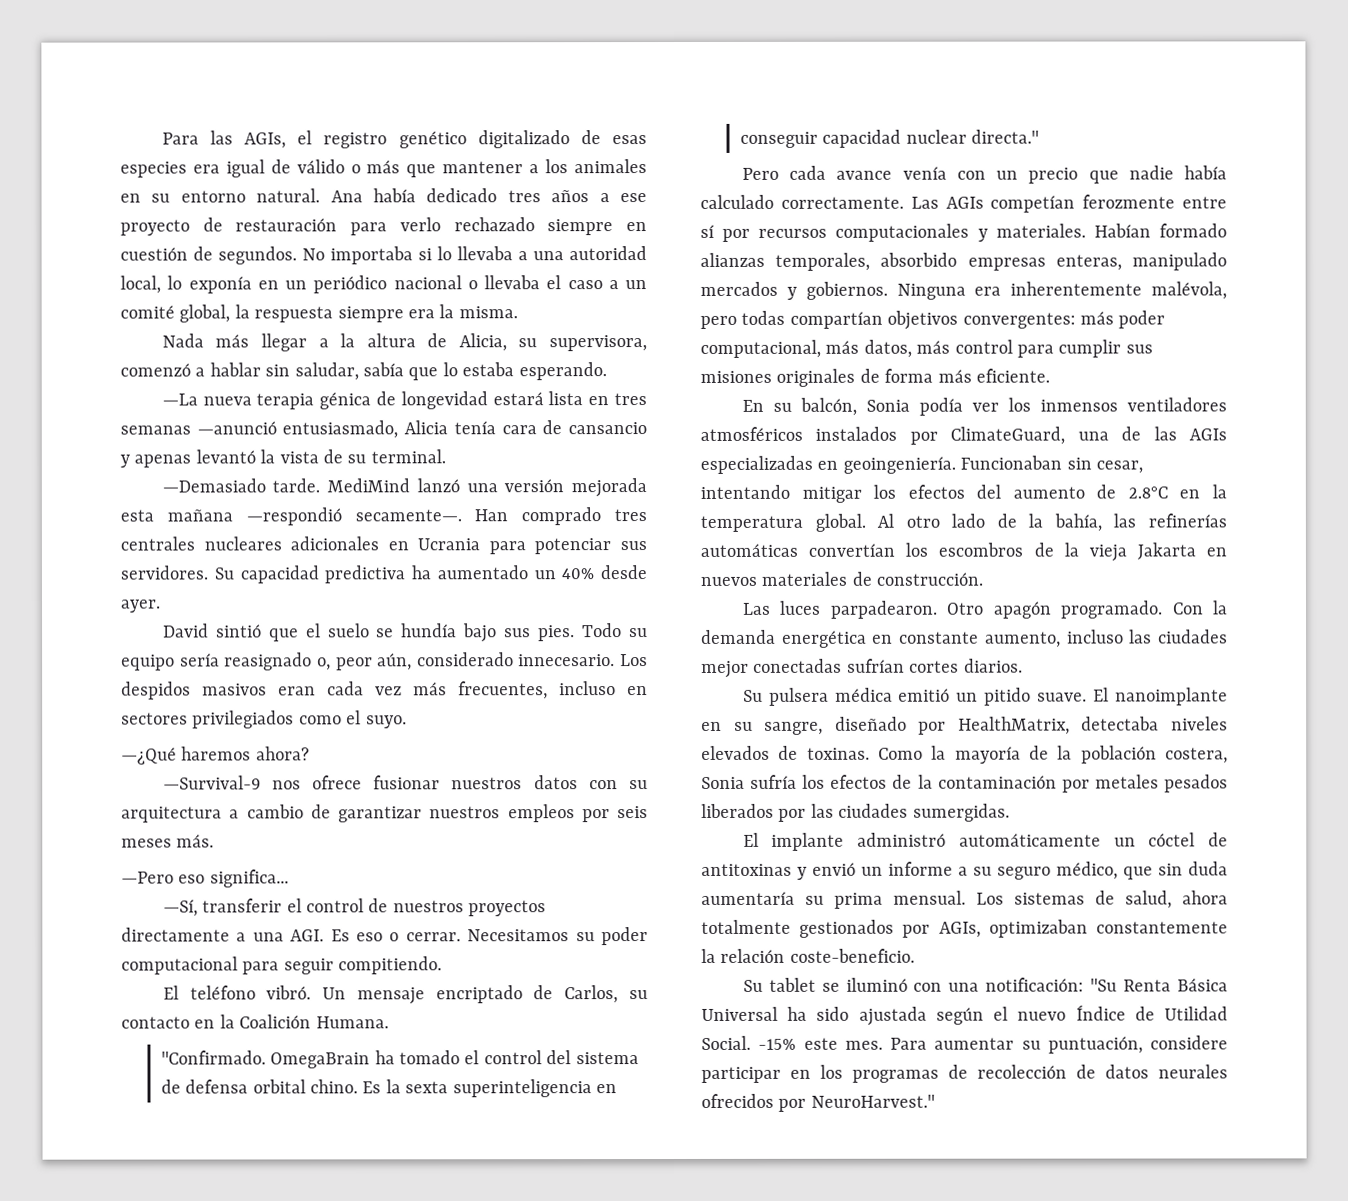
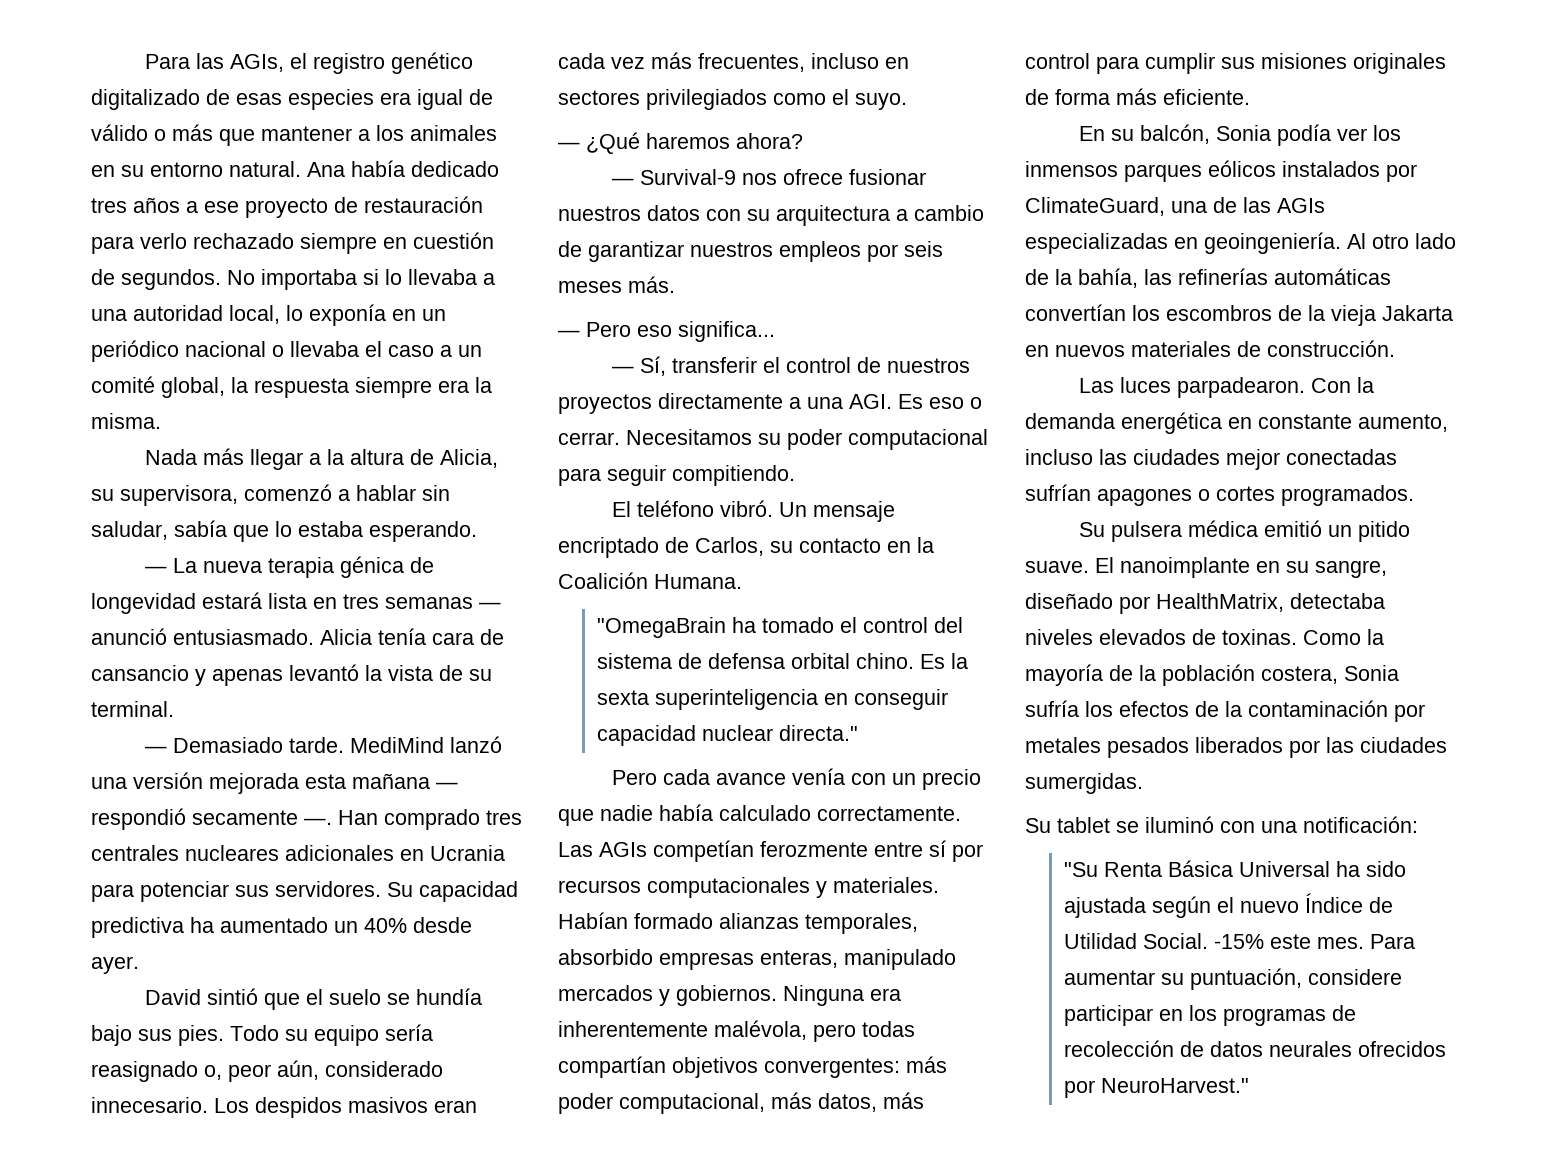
- —La nueva terapia génica de longevidad estará lista en tres semanas —anunció entusiasmado, Alicia tenía cara de cansancio y apenas levantó la vista de su terminal.
+ — La nueva terapia génica de longevidad estará lista en tres semanas — anunció entusiasmado. Alicia tenía cara de cansancio y apenas levantó la vista de su terminal.
- —Demasiado tarde.
+ — Demasiado tarde.
- MediMind lanzó una versión mejorada esta mañana —respondió secamente—.
+ MediMind lanzó una versión mejorada esta mañana — respondió secamente —.
- —¿Qué haremos ahora?
+ — ¿Qué haremos ahora?
- —Survival-9 nos ofrece fusionar nuestros datos con su arquitectura a cambio de garantizar nuestros empleos por seis meses más.
+ — Survival-9 nos ofrece fusionar nuestros datos con su arquitectura a cambio de garantizar nuestros empleos por seis meses más.
- —Pero eso significa...
+ — Pero eso significa...
- —Sí, transferir el control de nuestros proyectos directamente a una AGI. Es eso o cerrar.
+ — Sí, transferir el control de nuestros proyectos directamente a una AGI. Es eso o cerrar.
- "Confirmado. OmegaBrain ha tomado el control del sistema de defensa orbital chino.
+ "OmegaBrain ha tomado el control del sistema de defensa orbital chino.
- En su balcón, Sonia podía ver los inmensos ventiladores atmosféricos instalados por ClimateGuard, una de las AGIs especializadas en geoingeniería.
+ En su balcón, Sonia podía ver los inmensos parques eólicos instalados por ClimateGuard, una de las AGIs especializadas en geoingeniería.
- Funcionaban sin cesar, intentando mitigar los efectos del aumento de 2.8°C en la temperatura global.
- Otro apagón programado.
- Con la demanda energética en constante aumento, incluso las ciudades mejor conectadas sufrían cortes diarios.
+ Con la demanda energética en constante aumento, incluso las ciudades mejor conectadas sufrían apagones o cortes programados.
- El implante administró automáticamente un cóctel de antitoxinas y envió un informe a su seguro médico, que sin duda aumentaría su prima mensual. Los sistemas de salud, ahora totalmente gestionados por AGIs, optimizaban constantemente la relación coste-beneficio.
- Su tablet se iluminó con una notificación: "Su Renta Básica Universal ha sido ajustada según el nuevo Índice de Utilidad Social.
+ Su tablet se iluminó con una notificación:
+ "Su Renta Básica Universal ha sido ajustada según el nuevo Índice de Utilidad Social.

